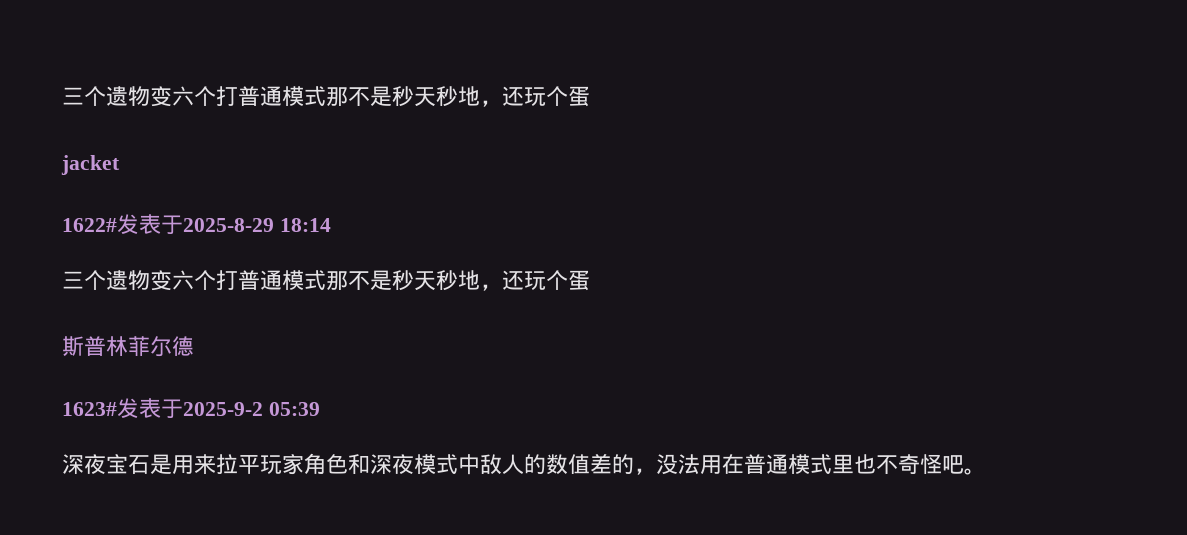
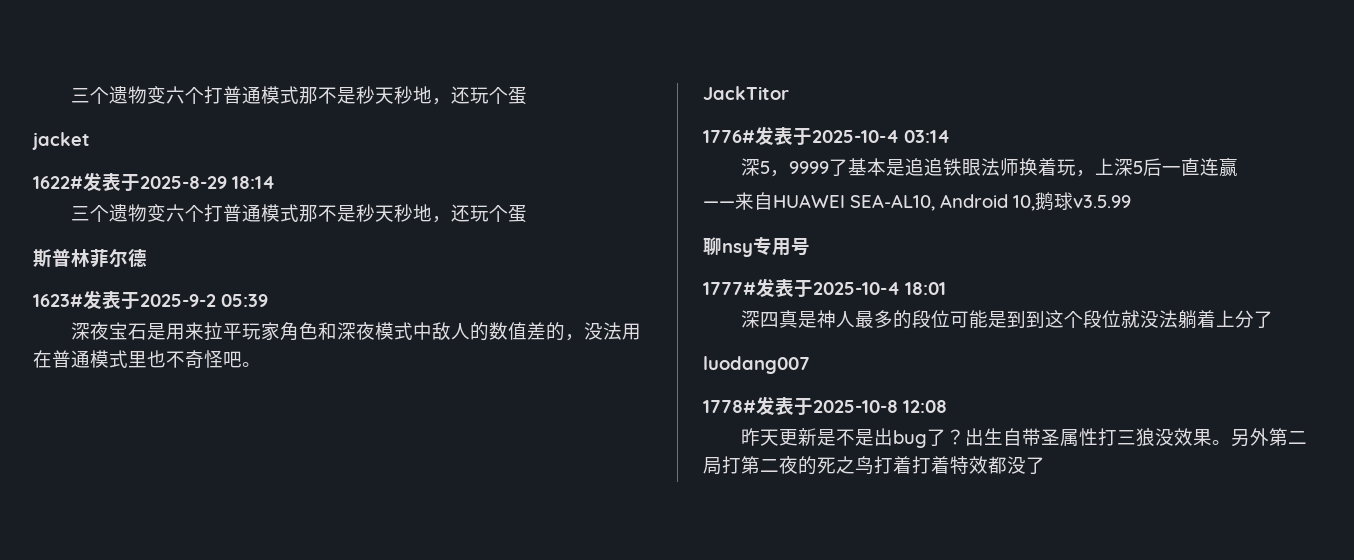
+ JackTitor
+ 1776#发表于2025-10-4 03:14
+ 深5，9999了基本是追追铁眼法师换着玩，上深5后一直连赢
+ ——来自HUAWEI SEA-AL10, Android 10,鹅球v3.5.99
+ 聊nsy专用号
+ 1777#发表于2025-10-4 18:01
+ 深四真是神人最多的段位可能是到到这个段位就没法躺着上分了
+ luodang007
+ 1778#发表于2025-10-8 12:08
+ 昨天更新是不是出bug了？出生自带圣属性打三狼没效果。另外第二局打第二夜的死之鸟打着打着特效都没了

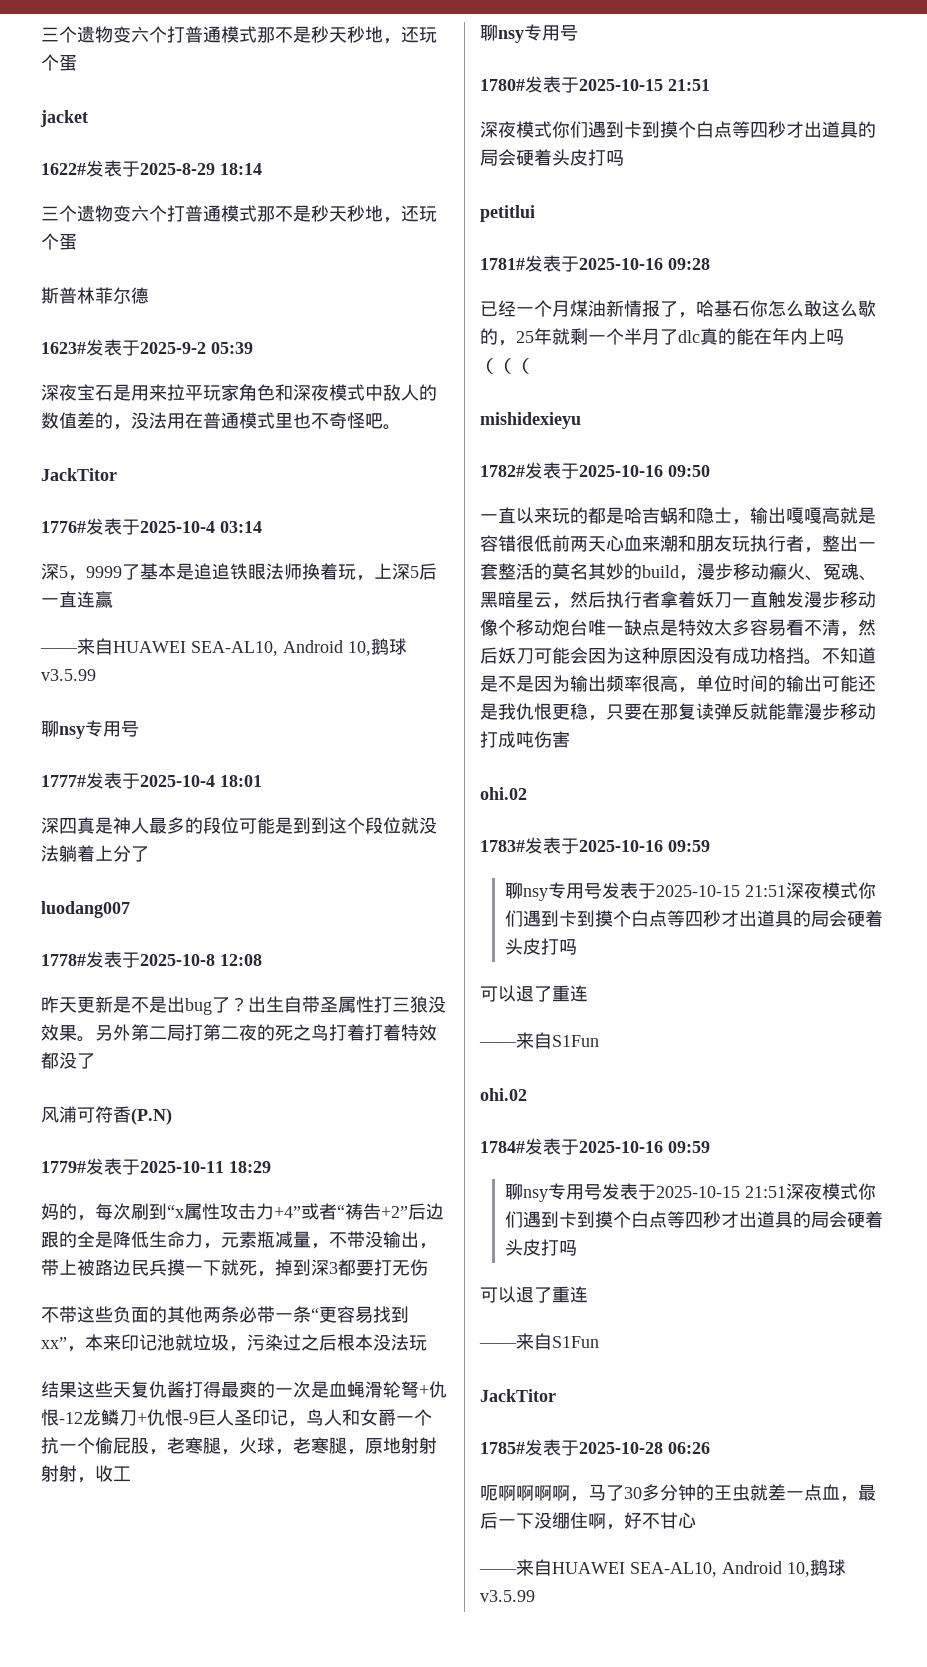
+ 风浦可符香(P.N)
+ 1779#发表于2025-10-11 18:29
+ 妈的，每次刷到“x属性攻击力+4”或者“祷告+2”后边跟的全是降低生命力，元素瓶减量，不带没输出，带上被路边民兵摸一下就死，掉到深3都要打无伤
+ 不带这些负面的其他两条必带一条“更容易找到xx”，本来印记池就垃圾，污染过之后根本没法玩
+ 结果这些天复仇酱打得最爽的一次是血蝇滑轮弩+仇恨-12龙鳞刀+仇恨-9巨人圣印记，鸟人和女爵一个抗一个偷屁股，老寒腿，火球，老寒腿，原地射射射射，收工
+ 聊nsy专用号
+ 1780#发表于2025-10-15 21:51
+ 深夜模式你们遇到卡到摸个白点等四秒才出道具的局会硬着头皮打吗
+ petitlui
+ 1781#发表于2025-10-16 09:28
+ 已经一个月煤油新情报了，哈基石你怎么敢这么歇的，25年就剩一个半月了dlc真的能在年内上吗（（（
+ mishidexieyu
+ 1782#发表于2025-10-16 09:50
+ 一直以来玩的都是哈吉蜗和隐士，输出嘎嘎高就是容错很低前两天心血来潮和朋友玩执行者，整出一套整活的莫名其妙的build，漫步移动癫火、冤魂、黑暗星云，然后执行者拿着妖刀一直触发漫步移动像个移动炮台唯一缺点是特效太多容易看不清，然后妖刀可能会因为这种原因没有成功格挡。不知道是不是因为输出频率很高，单位时间的输出可能还是我仇恨更稳，只要在那复读弹反就能靠漫步移动打成吨伤害
+ ohi.02
+ 1783#发表于2025-10-16 09:59
+ 聊nsy专用号发表于2025-10-15 21:51深夜模式你们遇到卡到摸个白点等四秒才出道具的局会硬着头皮打吗
+ 可以退了重连
+ ——来自S1Fun
+ ohi.02
+ 1784#发表于2025-10-16 09:59
+ 聊nsy专用号发表于2025-10-15 21:51深夜模式你们遇到卡到摸个白点等四秒才出道具的局会硬着头皮打吗
+ 可以退了重连
+ ——来自S1Fun
+ JackTitor
+ 1785#发表于2025-10-28 06:26
+ 呃啊啊啊啊，马了30多分钟的王虫就差一点血，最后一下没绷住啊，好不甘心
+ ——来自HUAWEI SEA-AL10, Android 10,鹅球v3.5.99

